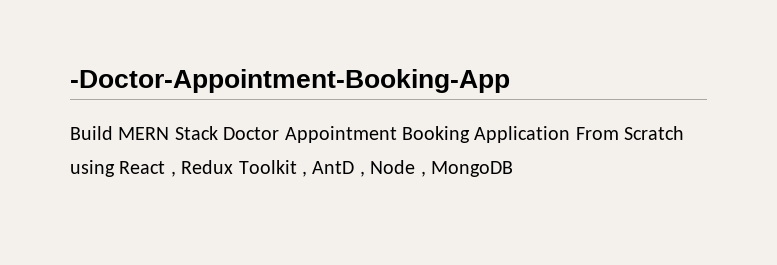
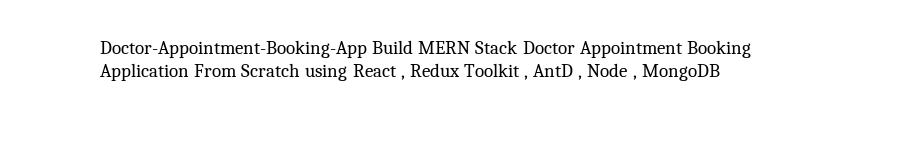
- -Doctor-Appointment-Booking-App
- Build MERN Stack Doctor Appointment Booking Application From Scratch using React , Redux Toolkit , AntD , Node , MongoDB
+ Doctor-Appointment-Booking-App Build MERN Stack Doctor Appointment Booking Application From Scratch using React , Redux Toolkit , AntD , Node , MongoDB

